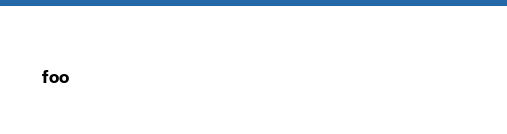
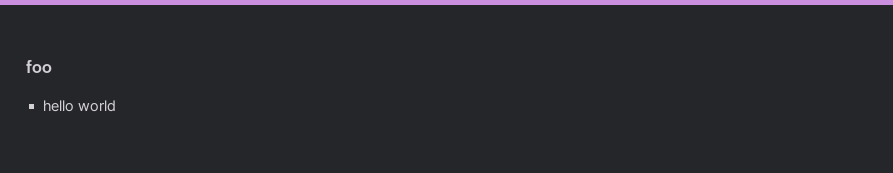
+ hello world

